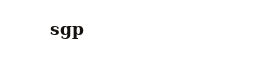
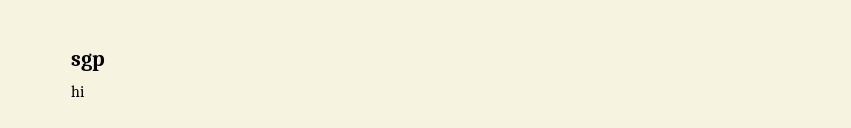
+ hi

